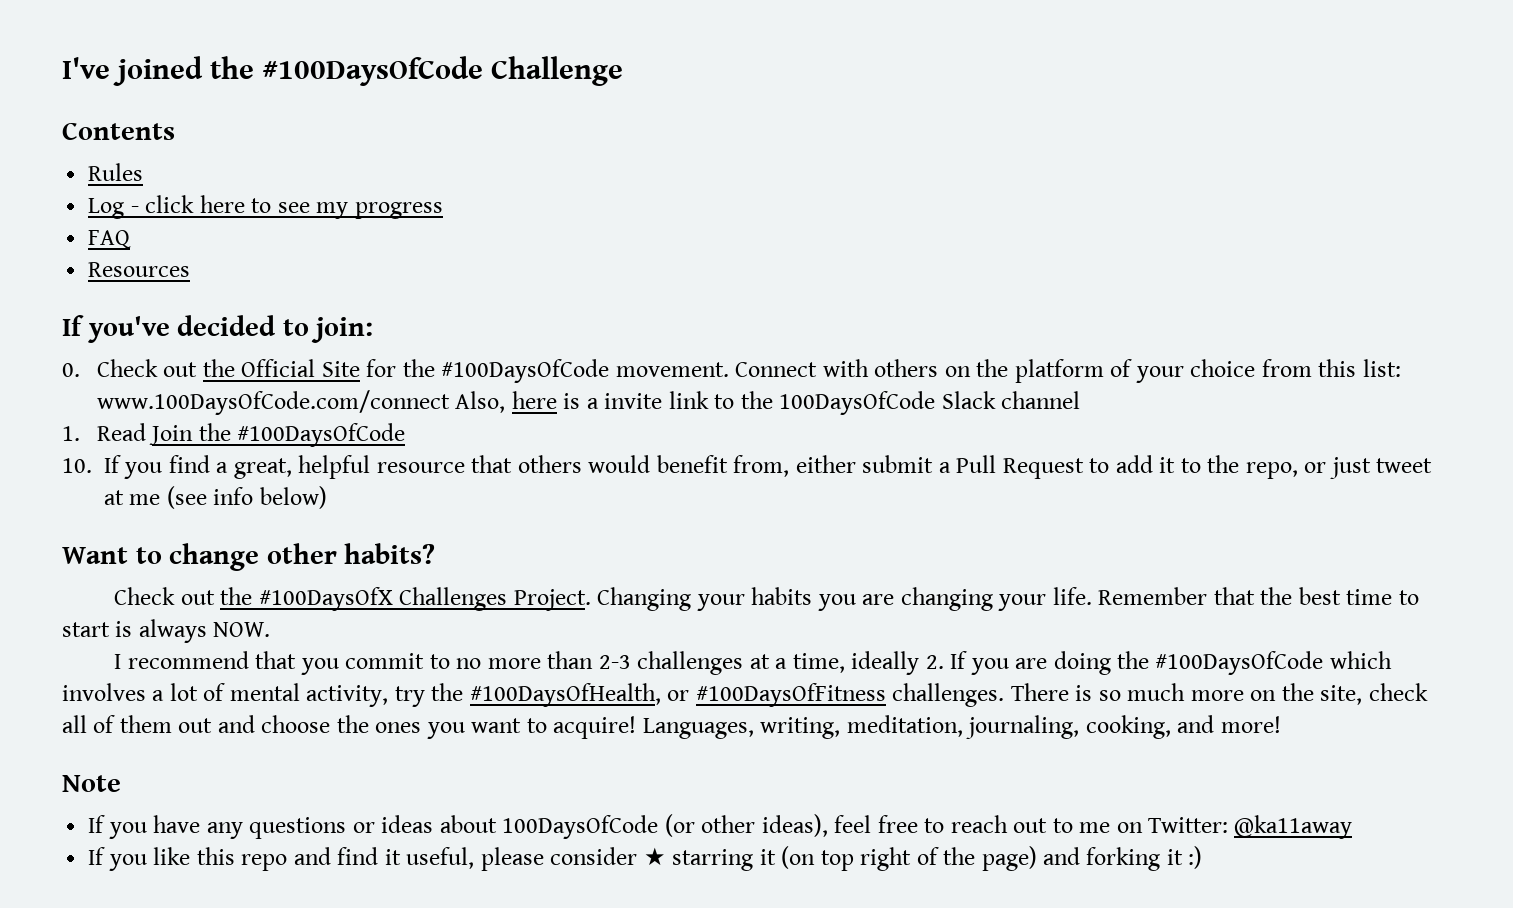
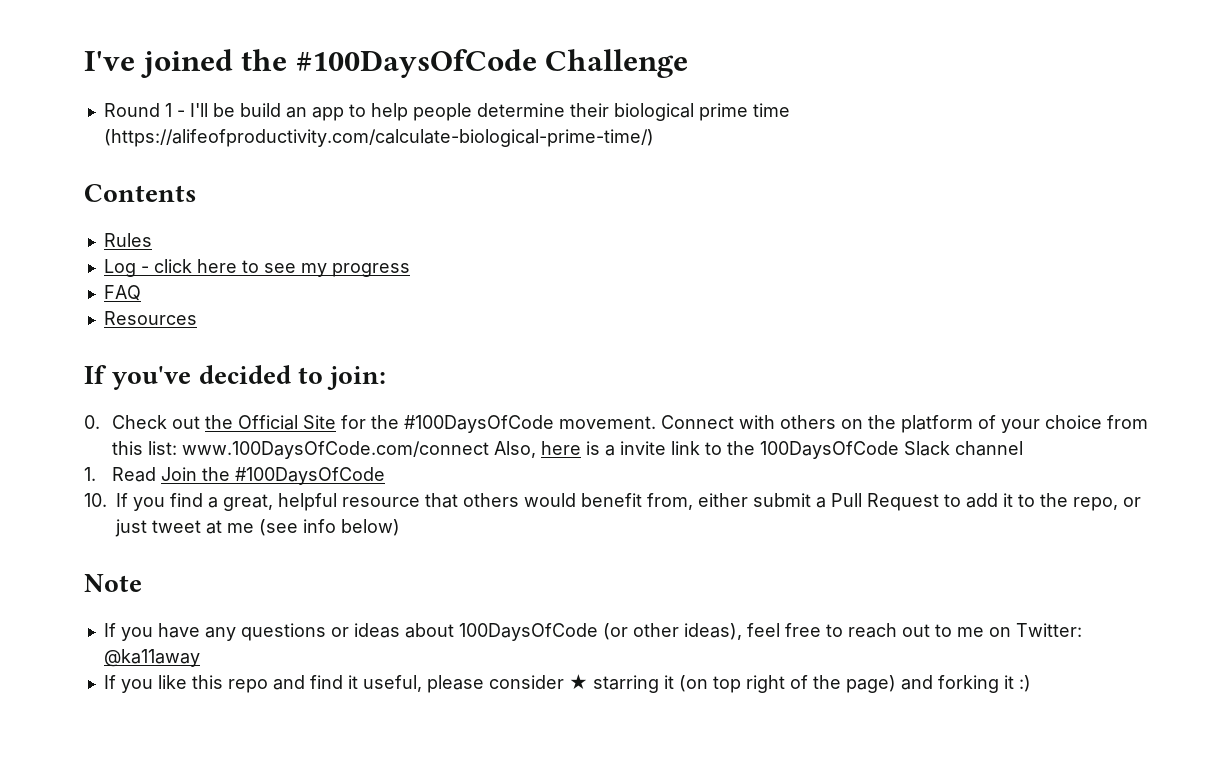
+ Round 1 - I'll be build an app to help people determine their biological prime time (https://alifeofproductivity.com/calculate-biological-prime-time/)
- Want to change other habits?
- Check out the #100DaysOfX Challenges Project. Changing your habits you are changing your life. Remember that the best time to start is always NOW.
- I recommend that you commit to no more than 2-3 challenges at a time, ideally 2. If you are doing the #100DaysOfCode which involves a lot of mental activity, try the #100DaysOfHealth, or #100DaysOfFitness challenges. There is so much more on the site, check all of them out and choose the ones you want to acquire! Languages, writing, meditation, journaling, cooking, and more!

